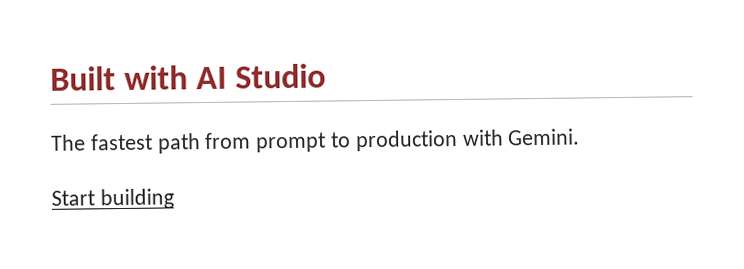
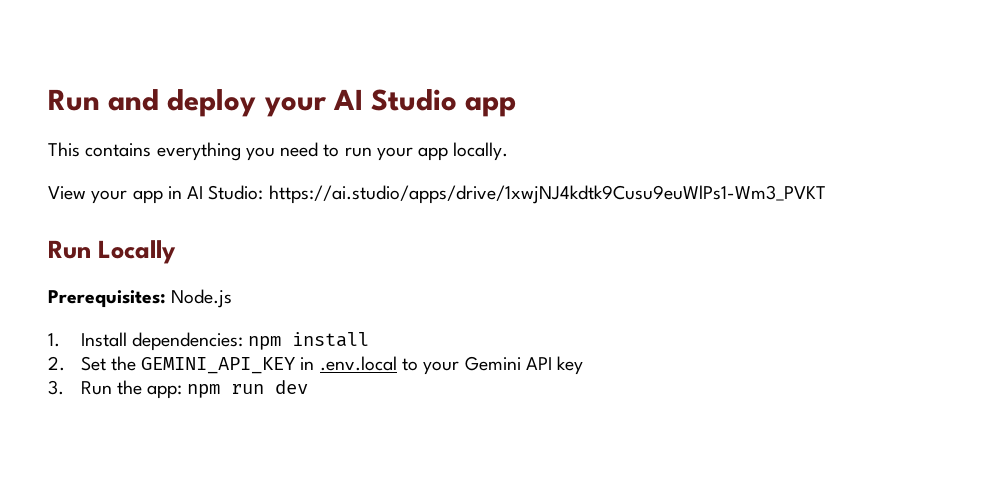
- Built with AI Studio
- The fastest path from prompt to production with Gemini.
- Start building
+ Run and deploy your AI Studio app
+ This contains everything you need to run your app locally.
+ View your app in AI Studio: https://ai.studio/apps/drive/1xwjNJ4kdtk9Cusu9euWlPs1-Wm3_PVKT
+ Run Locally
+ Prerequisites: Node.js
+ 1. Install dependencies: npm install
+ 2. Set the GEMINI_API_KEY in .env.local to your Gemini API key
+ 3. Run the app: npm run dev

